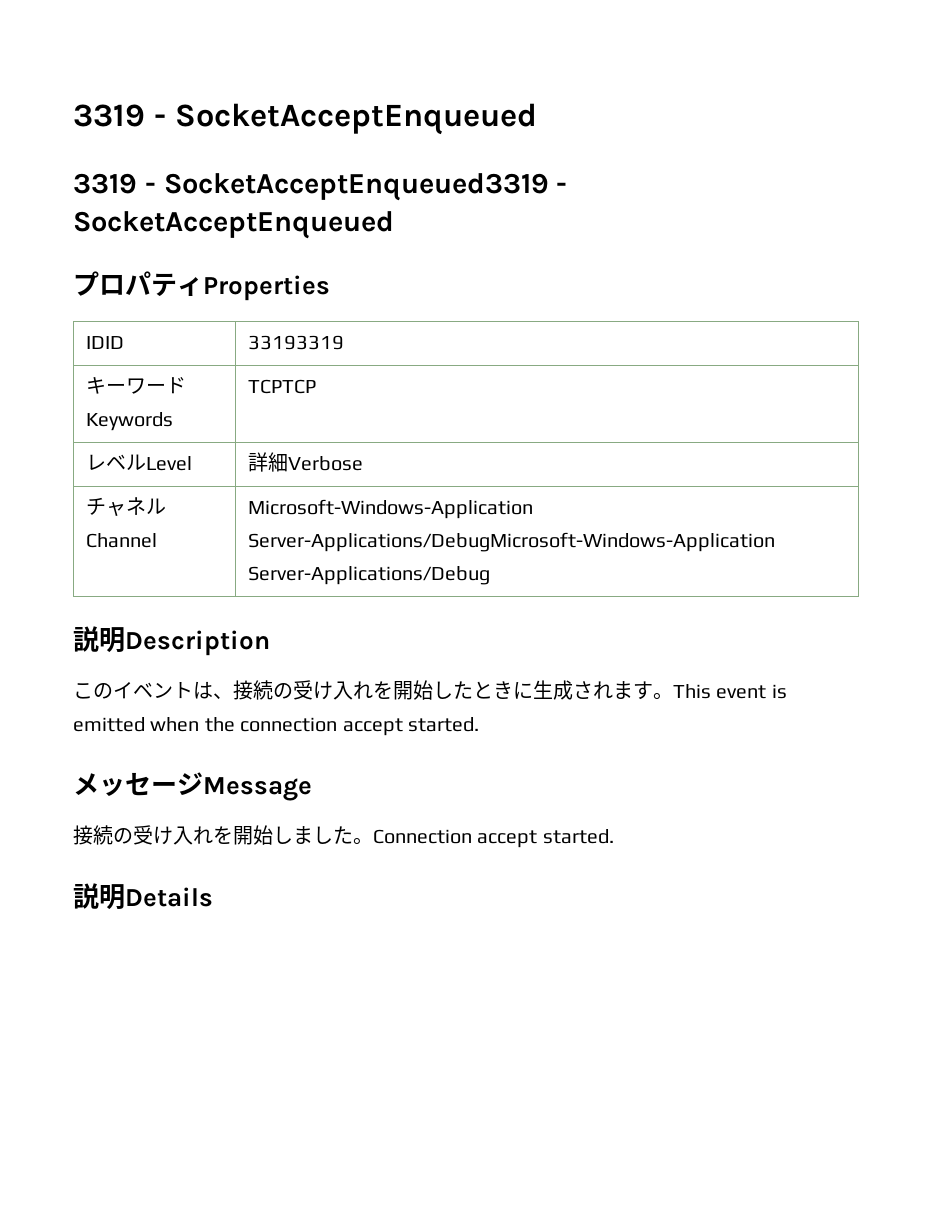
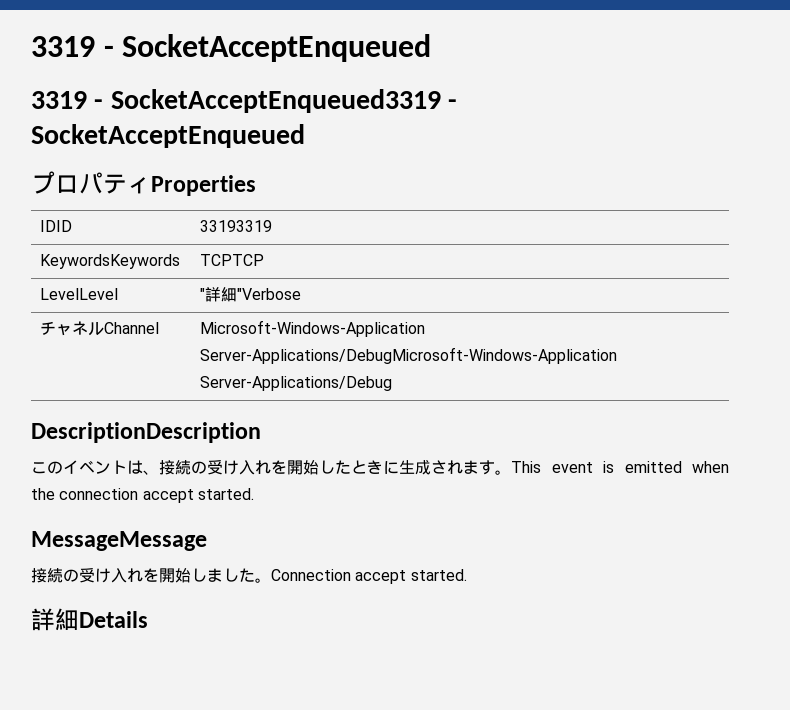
- キーワードKeywords | TCPTCP
- レベルLevel | 詳細Verbose
+ KeywordsKeywords | TCPTCP
+ LevelLevel | "詳細"Verbose
- 説明Description
+ DescriptionDescription
- メッセージMessage
+ MessageMessage
- 説明Details
+ 詳細Details

